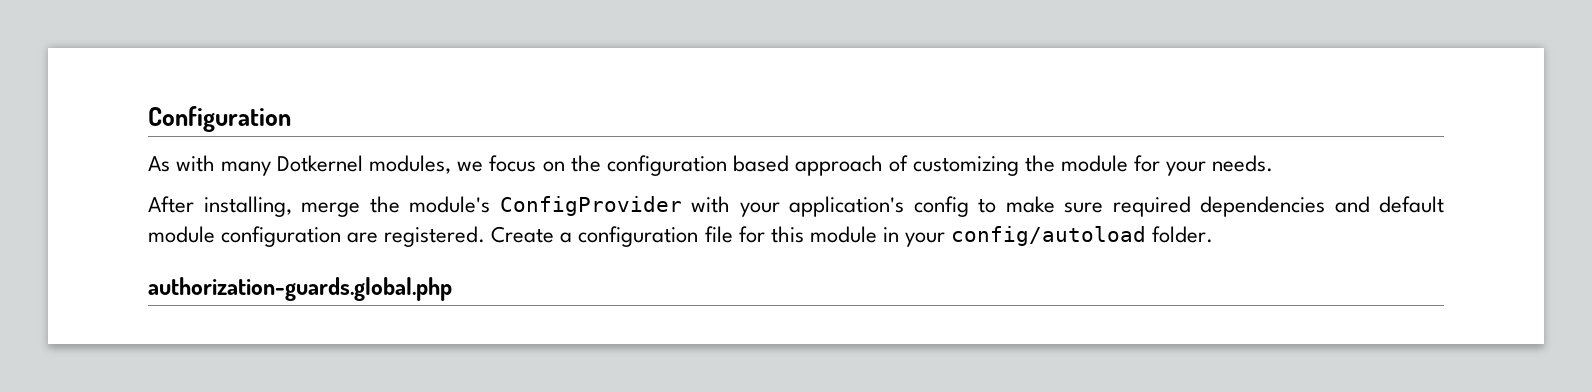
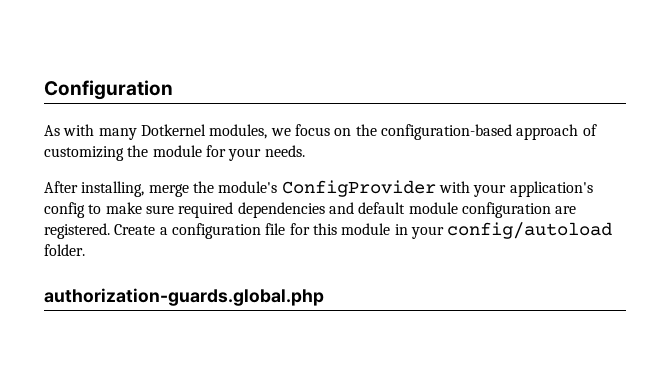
- As with many Dotkernel modules, we focus on the configuration based approach of customizing the module for your needs.
+ As with many Dotkernel modules, we focus on the configuration-based approach of customizing the module for your needs.

